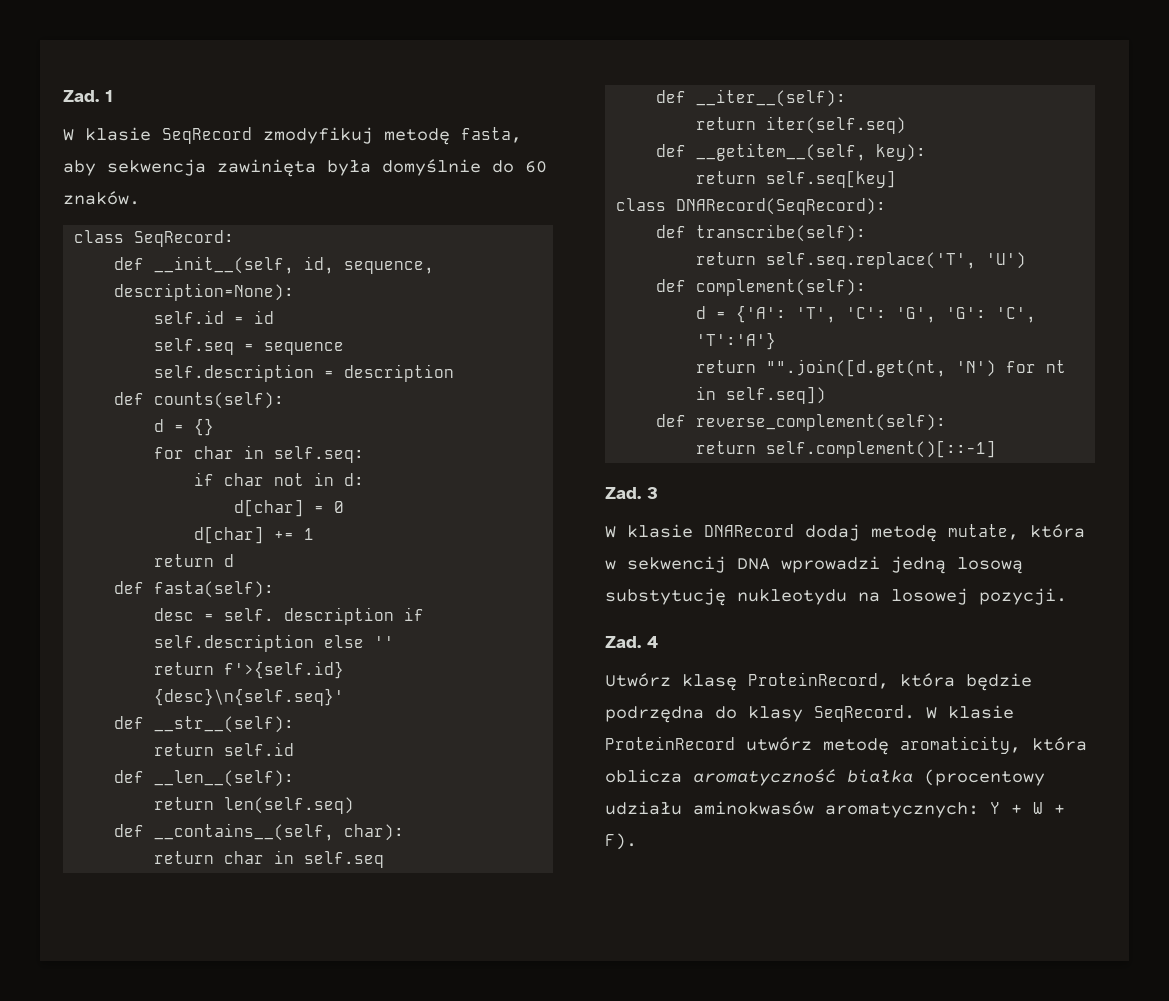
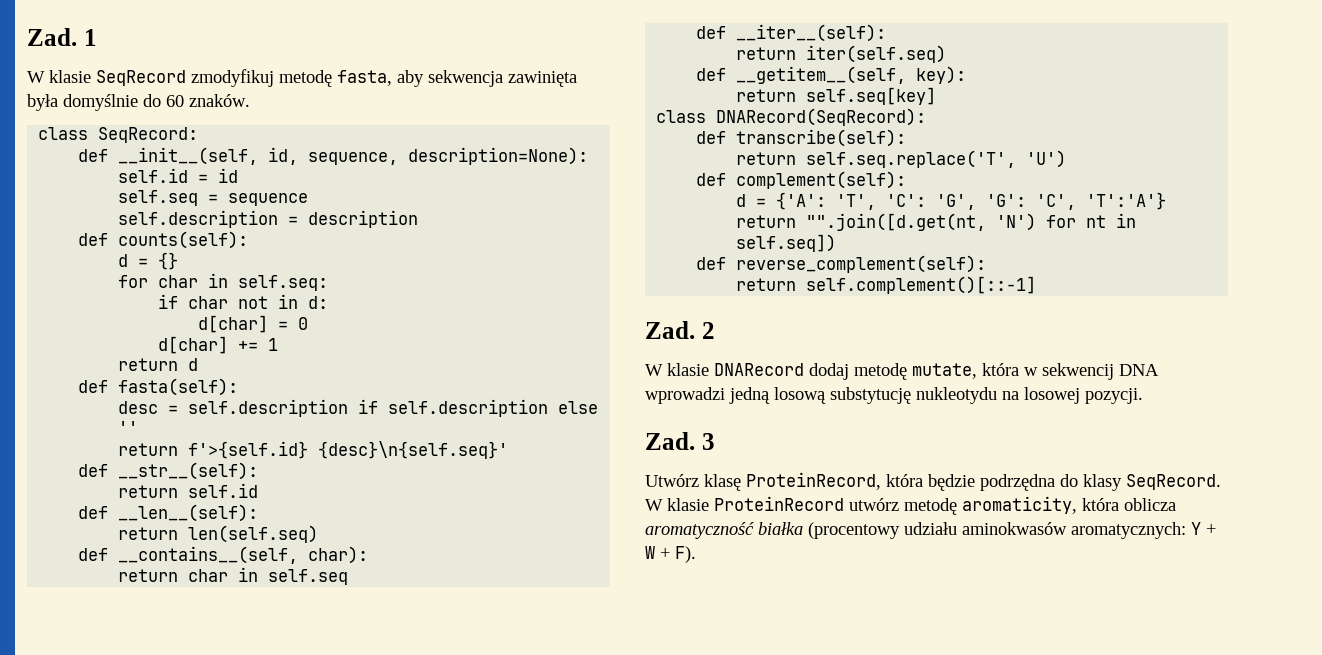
- desc = self. description if self.description else ''
+ desc = self.description if self.description else ''
- Zad. 3
+ Zad. 2
- Zad. 4
+ Zad. 3

